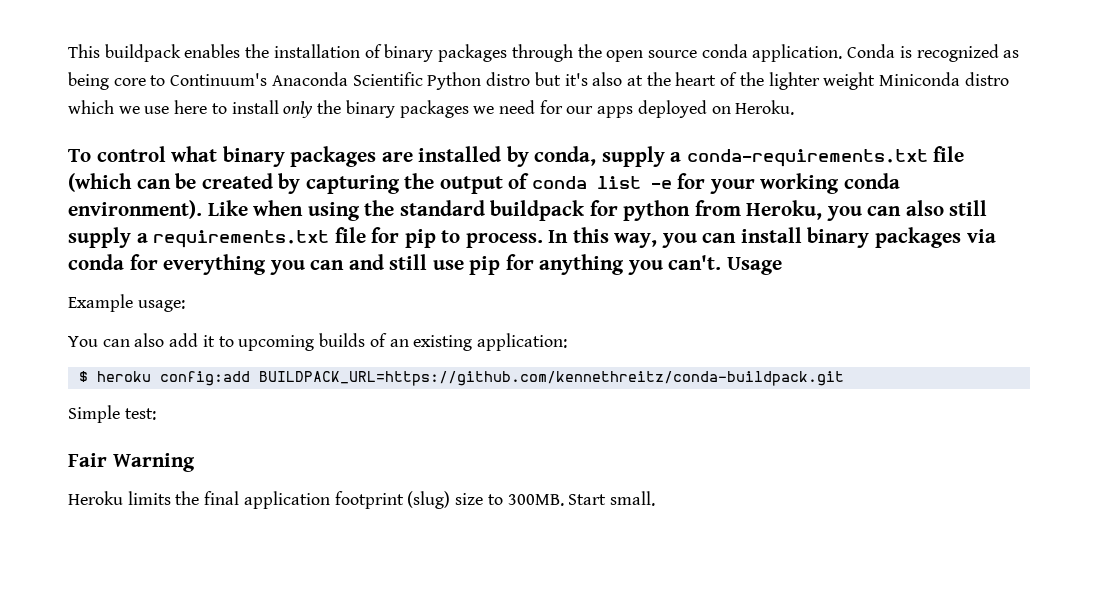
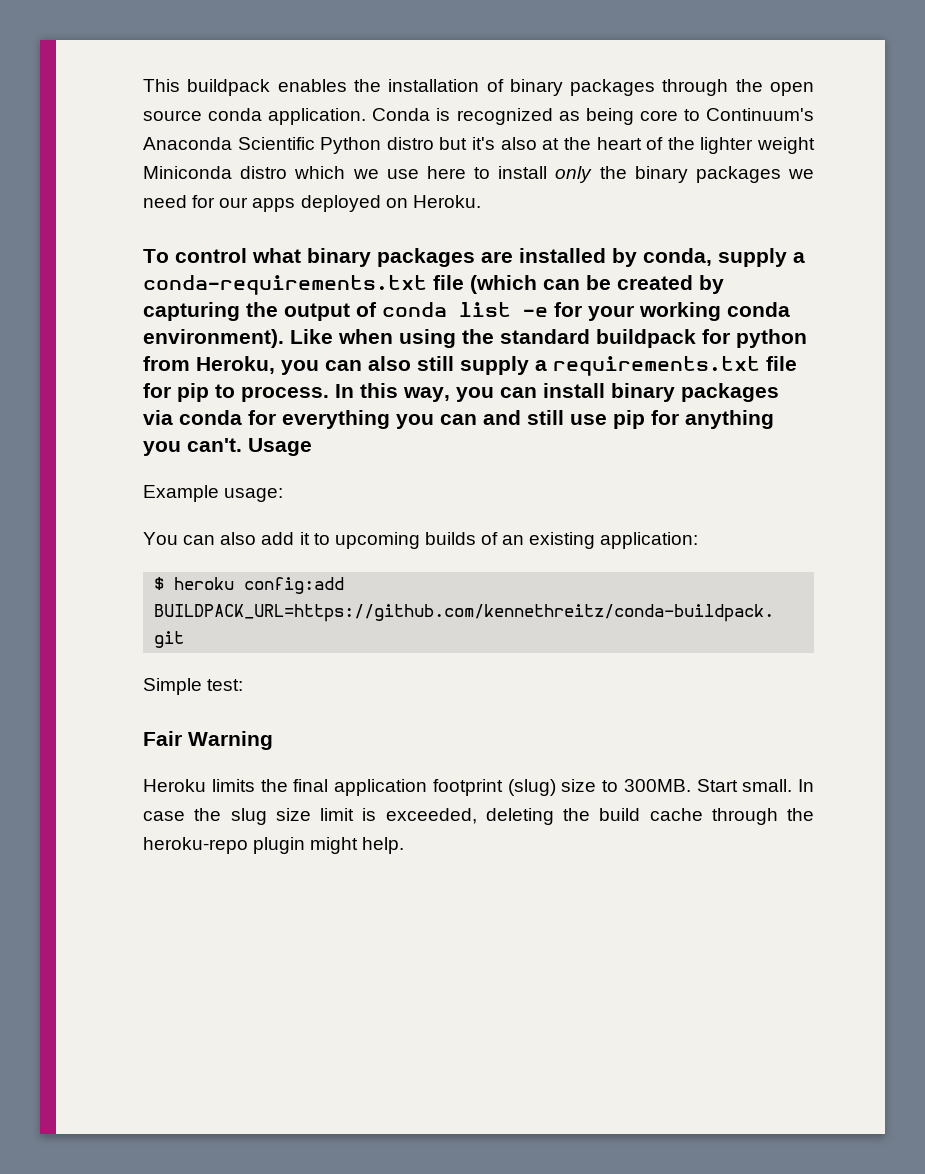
+ In case the slug size limit is exceeded, deleting the build cache through the heroku-repo plugin might help.

